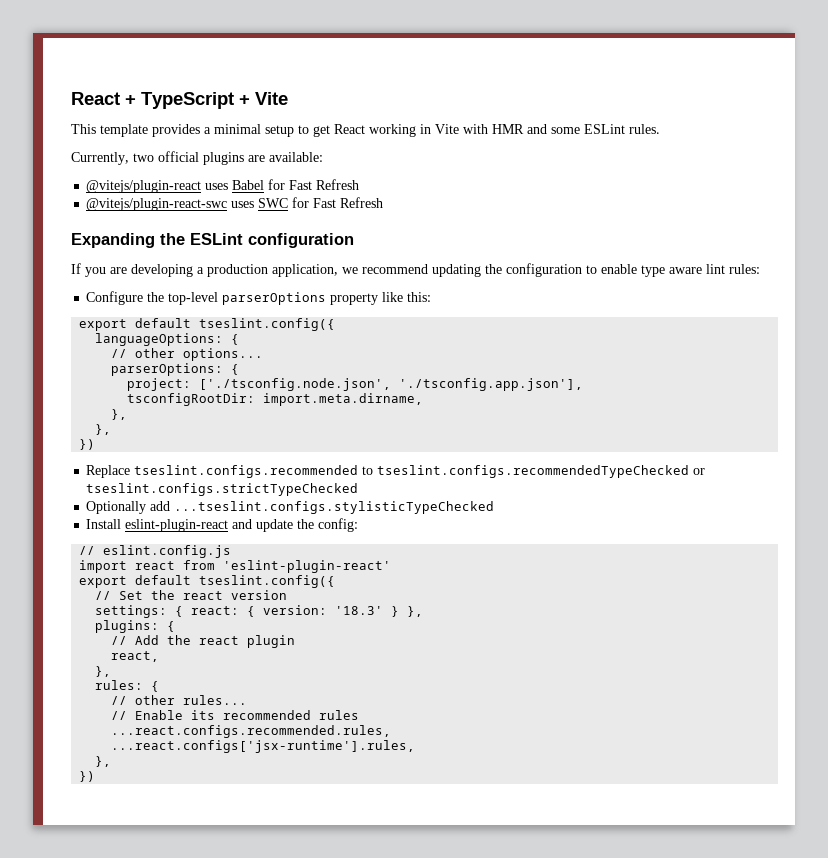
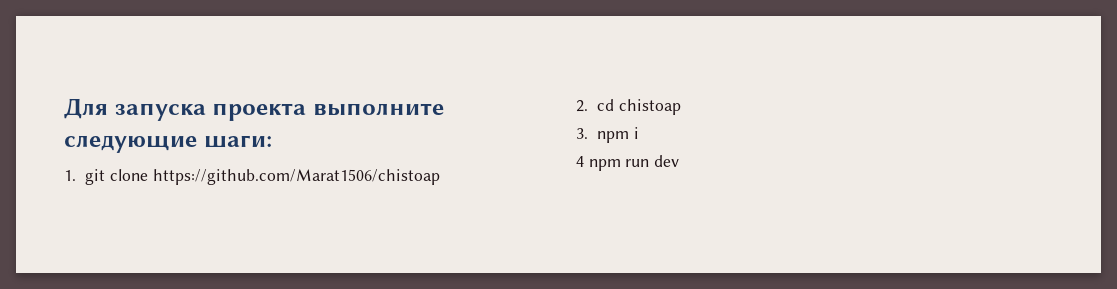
- React + TypeScript + Vite
- This template provides a minimal setup to get React working in Vite with HMR and some ESLint rules.
- Currently, two official plugins are available:
- @vitejs/plugin-react uses Babel for Fast Refresh
- @vitejs/plugin-react-swc uses SWC for Fast Refresh
- Expanding the ESLint configuration
- If you are developing a production application, we recommend updating the configuration to enable type aware lint rules:
- Configure the top-level parserOptions property like this:
- export default tseslint.config({
- languageOptions: {
- // other options...
- parserOptions: {
- project: ['./tsconfig.node.json', './tsconfig.app.json'],
- tsconfigRootDir: import.meta.dirname,
- },
- },
- })
- Replace tseslint.configs.recommended to tseslint.configs.recommendedTypeChecked or tseslint.configs.strictTypeChecked
- Optionally add ...tseslint.configs.stylisticTypeChecked
- Install eslint-plugin-react and update the config:
- // eslint.config.js
- import react from 'eslint-plugin-react'
- export default tseslint.config({
- // Set the react version
- settings: { react: { version: '18.3' } },
- plugins: {
- // Add the react plugin
- react,
- },
- rules: {
- // other rules...
- // Enable its recommended rules
- ...react.configs.recommended.rules,
- ...react.configs['jsx-runtime'].rules,
- },
- })
+ Для запуска проекта выполните следующие шаги:
+ 1. git clone https://github.com/Marat1506/chistoap
+ 2. cd chistoap
+ 3. npm i
+ 4 npm run dev

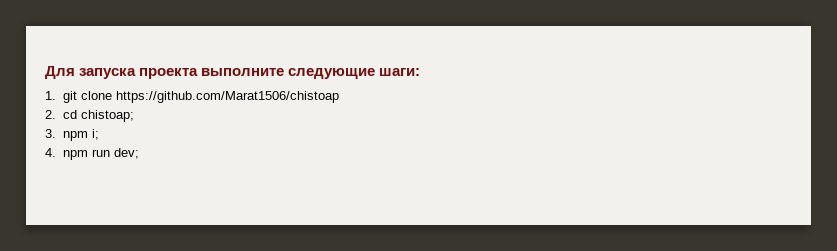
- 2. cd chistoap
+ 2. cd chistoap;
- 3. npm i
- 4 npm run dev
+ 3. npm i;
+ 4. npm run dev;

